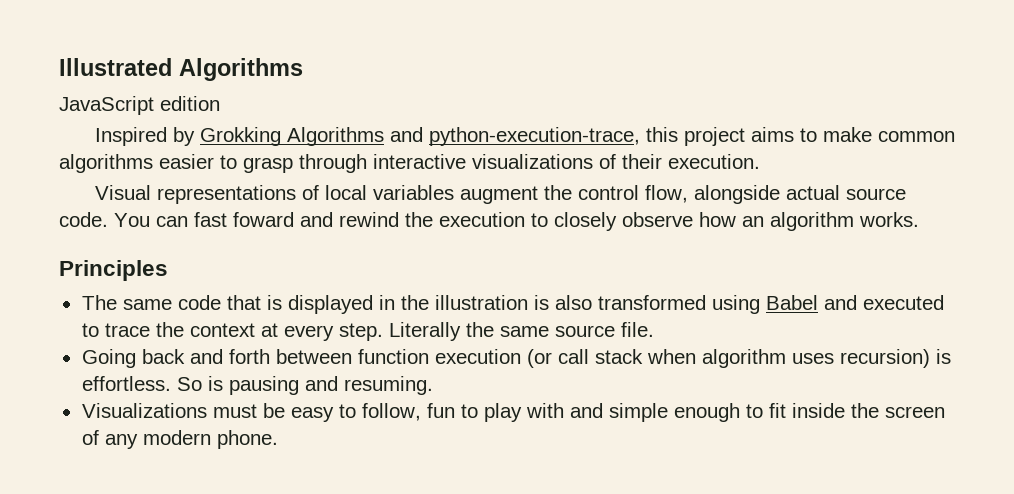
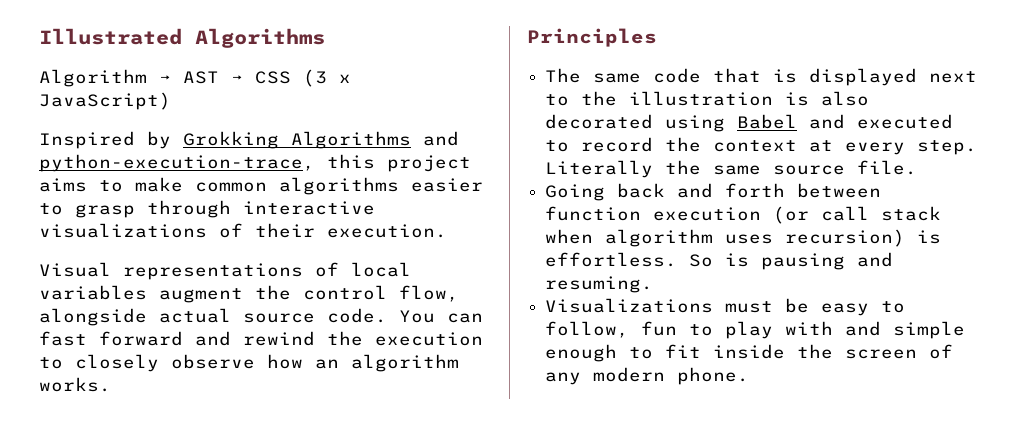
- JavaScript edition
+ Algorithm → AST → CSS (3 x JavaScript)
- You can fast foward and rewind the execution to closely observe how an algorithm works.
+ You can fast forward and rewind the execution to closely observe how an algorithm works.
- The same code that is displayed in the illustration is also transformed using Babel and executed to trace the context at every step.
+ The same code that is displayed next to the illustration is also decorated using Babel and executed to record the context at every step.

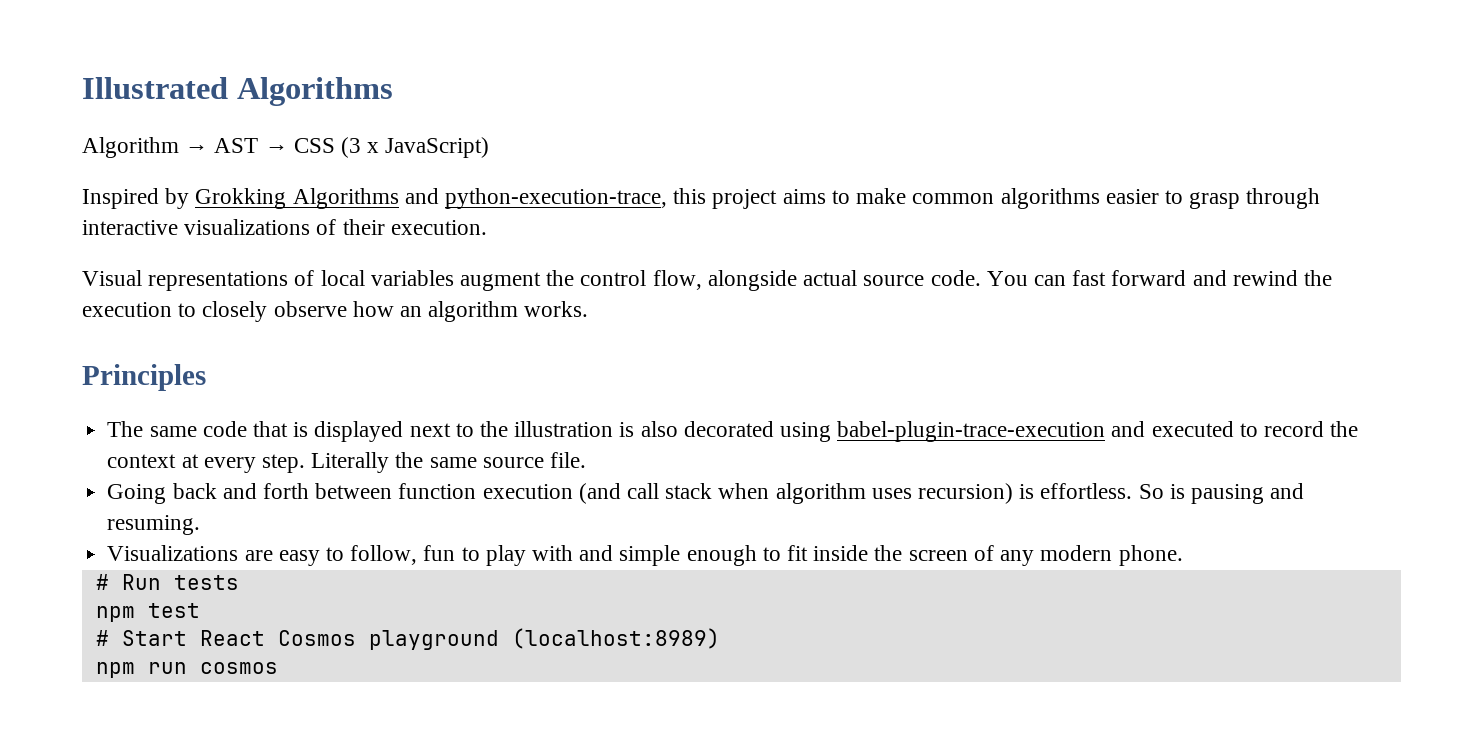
- The same code that is displayed next to the illustration is also decorated using Babel and executed to record the context at every step.
+ The same code that is displayed next to the illustration is also decorated using babel-plugin-trace-execution and executed to record the context at every step.
- Going back and forth between function execution (or call stack when algorithm uses recursion) is effortless.
+ Going back and forth between function execution (and call stack when algorithm uses recursion) is effortless.
- Visualizations must be easy to follow, fun to play with and simple enough to fit inside the screen of any modern phone.
+ Visualizations are easy to follow, fun to play with and simple enough to fit inside the screen of any modern phone.
+ # Run tests
+ npm test
+ # Start React Cosmos playground (localhost:8989)
+ npm run cosmos

